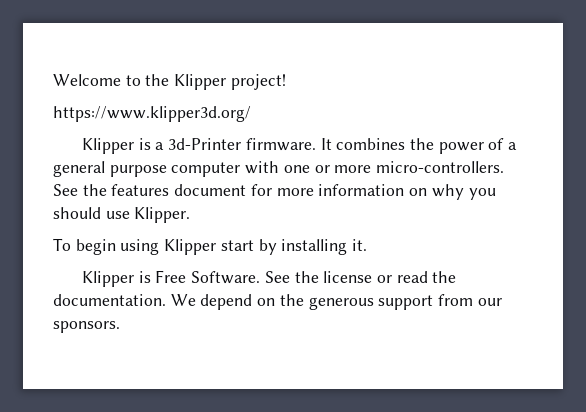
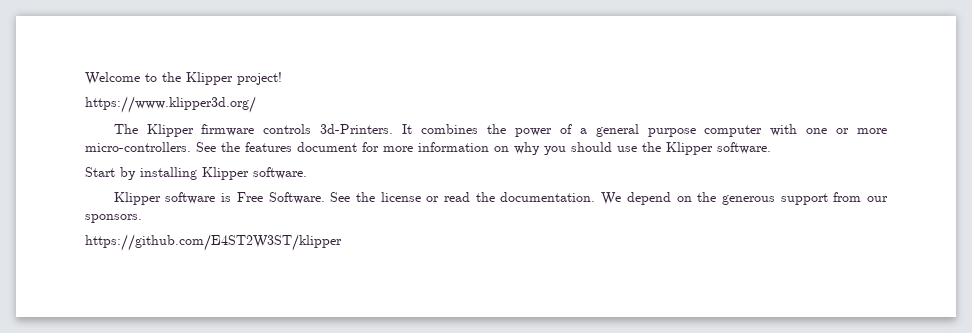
- Klipper is a 3d-Printer firmware.
+ The Klipper firmware controls 3d-Printers.
- See the features document for more information on why you should use Klipper.
- To begin using Klipper start by installing it.
- Klipper is Free Software.
+ See the features document for more information on why you should use the Klipper software.
+ Start by installing Klipper software.
+ Klipper software is Free Software.
+ https://github.com/E4ST2W3ST/klipper

